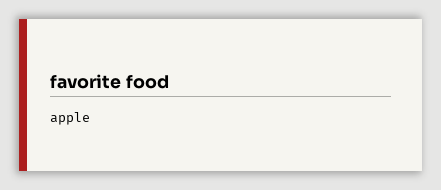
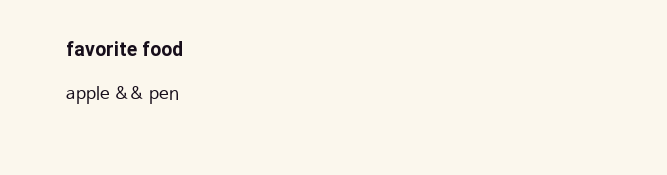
- apple
+ apple && pen

